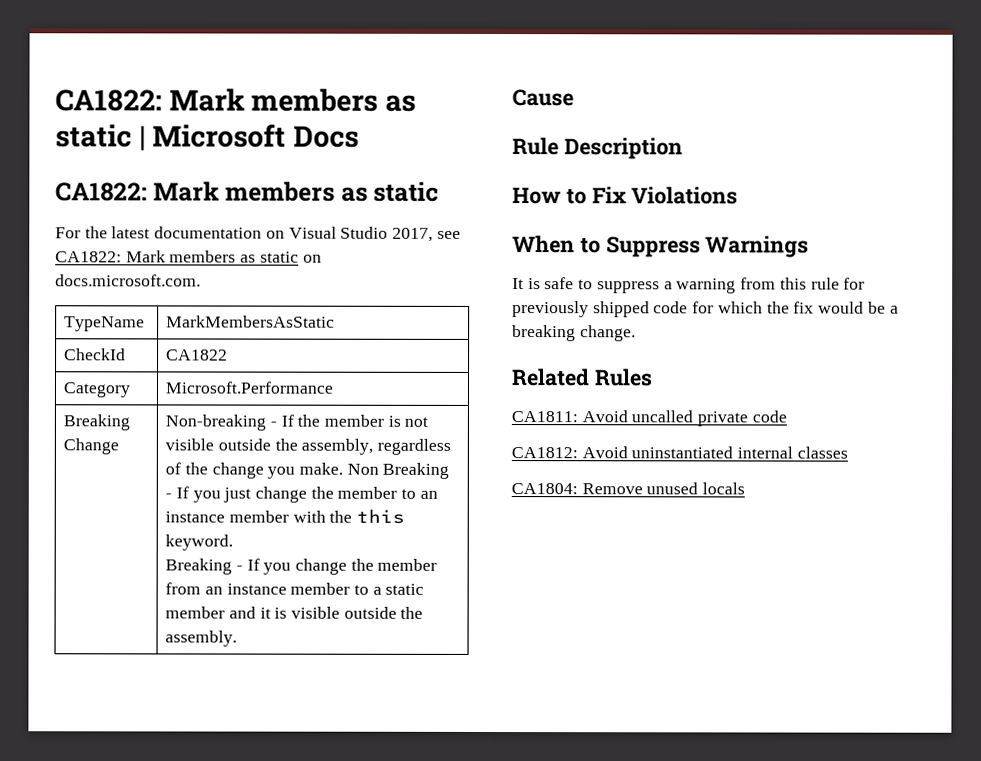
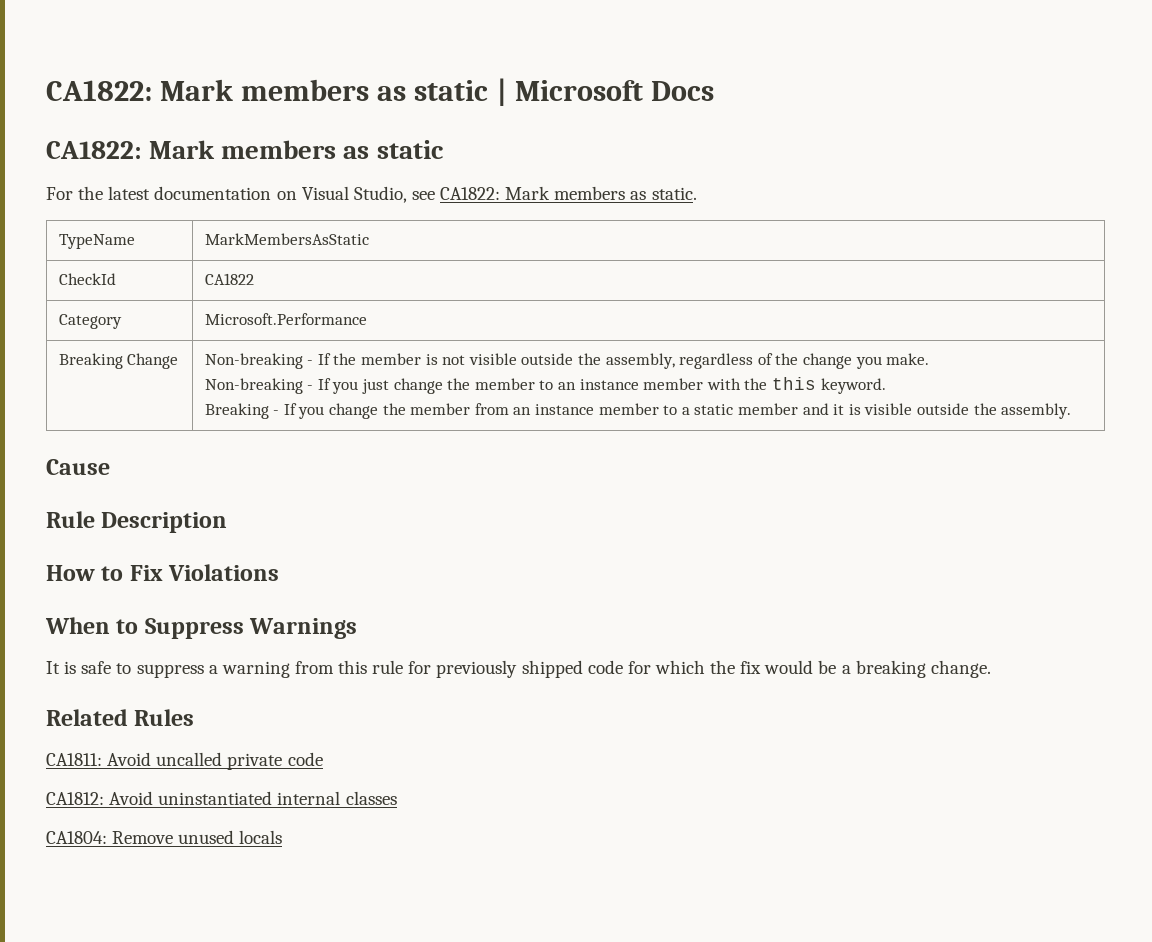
- For the latest documentation on Visual Studio 2017, see CA1822: Mark members as static on docs.microsoft.com.
+ For the latest documentation on Visual Studio, see CA1822: Mark members as static.
- Non-breaking - If the member is not visible outside the assembly, regardless of the change you make. Non Breaking - If you just change the member to an instance member with the this keyword.
+ Non-breaking - If the member is not visible outside the assembly, regardless of the change you make.
+ Non-breaking - If you just change the member to an instance member with the this keyword.

